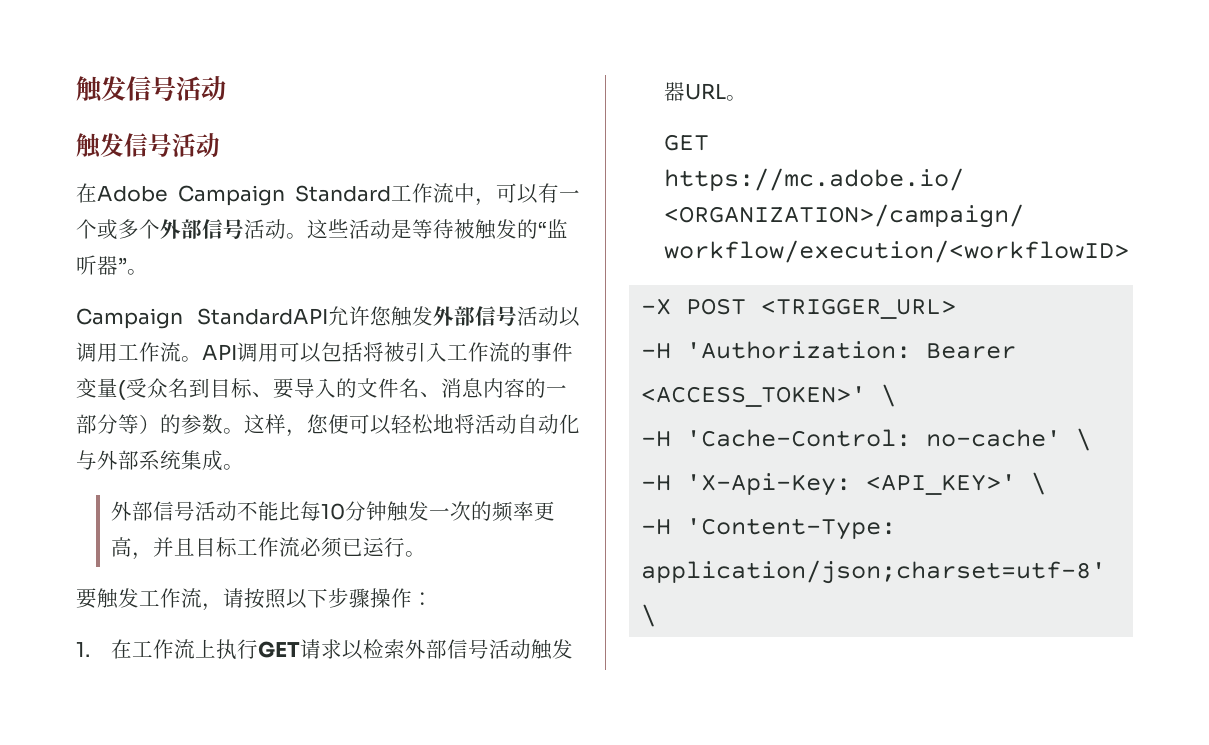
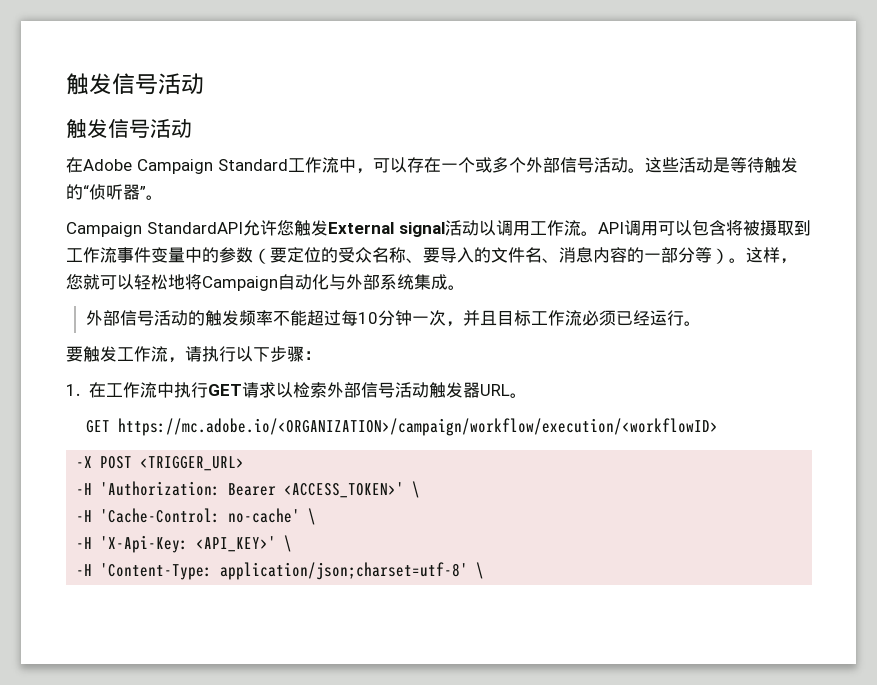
- 在Adobe Campaign Standard工作流中，可以有一个或多个外部信号活动。
+ 在Adobe Campaign Standard工作流中，可以存在一个或多个外部信号活动。
- 这些活动是等待被触发的“监听器”。
+ 这些活动是等待触发的“侦听器”。
- Campaign StandardAPI允许您触发外部信号活动以调用工作流。
+ Campaign StandardAPI允许您触发External signal活动以调用工作流。
- API调用可以包括将被引入工作流的事件变量(受众名到目标、要导入的文件名、消息内容的一部分等）的参数。
+ API调用可以包含将被摄取到工作流事件变量中的参数（要定位的受众名称、要导入的文件名、消息内容的一部分等）。
- 这样，您便可以轻松地将活动自动化与外部系统集成。
+ 这样，您就可以轻松地将Campaign自动化与外部系统集成。
- 外部信号活动不能比每10分钟触发一次的频率更高，并且目标工作流必须已运行。
+ 外部信号活动的触发频率不能超过每10分钟一次，并且目标工作流必须已经运行。
- 要触发工作流，请按照以下步骤操作：
+ 要触发工作流，请执行以下步骤：
- 1.在工作流上执行GET请求以检索外部信号活动触发器URL。
+ 1.在工作流中执行GET请求以检索外部信号活动触发器URL。

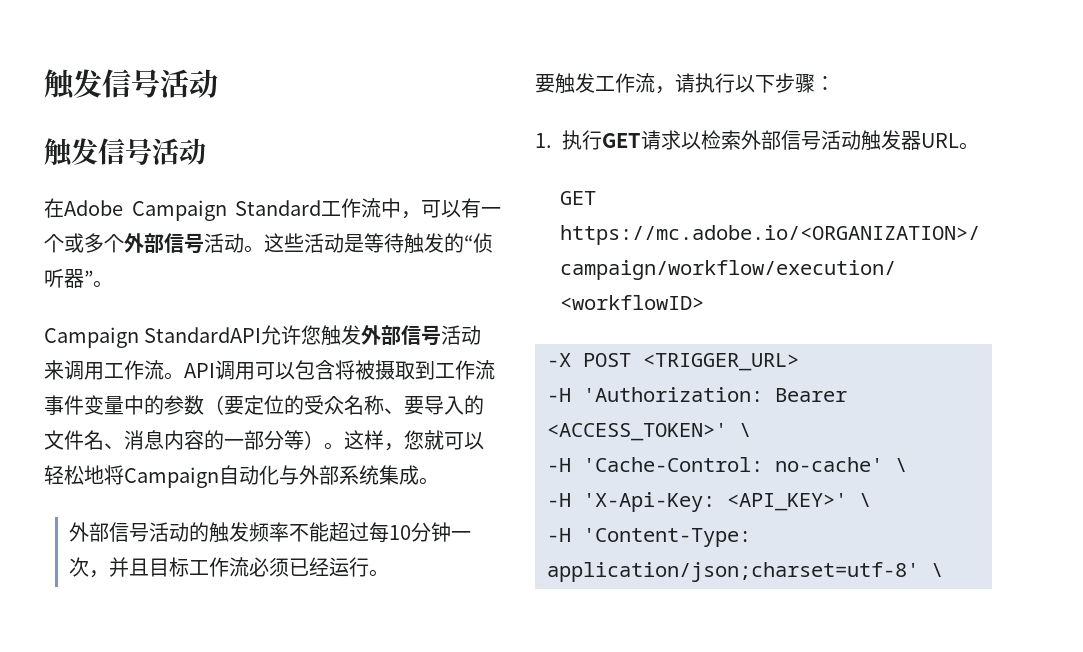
- 在Adobe Campaign Standard工作流中，可以存在一个或多个外部信号活动。
+ 在Adobe Campaign Standard工作流中，可以有一个或多个外部信号活动。
- Campaign StandardAPI允许您触发External signal活动以调用工作流。
+ Campaign StandardAPI允许您触发外部信号活动来调用工作流。
- 1.在工作流中执行GET请求以检索外部信号活动触发器URL。
+ 1.执行GET请求以检索外部信号活动触发器URL。

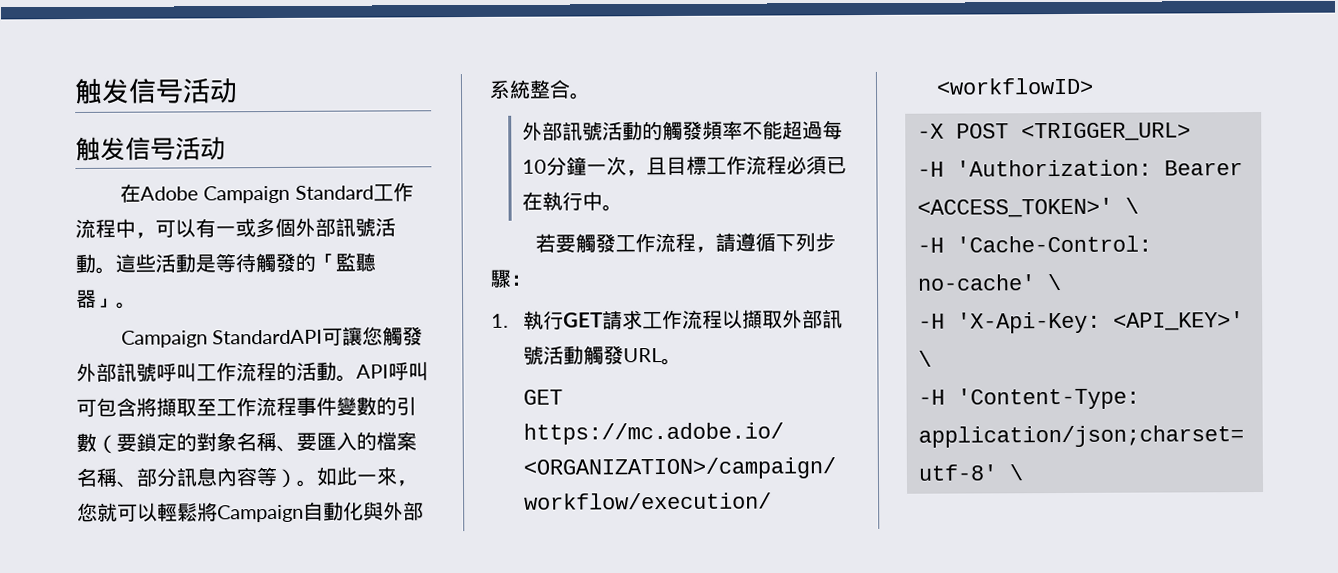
- 在Adobe Campaign Standard工作流中，可以有一个或多个外部信号活动。这些活动是等待触发的“侦听器”。
- Campaign StandardAPI允许您触发外部信号活动来调用工作流。API调用可以包含将被摄取到工作流事件变量中的参数（要定位的受众名称、要导入的文件名、消息内容的一部分等）。这样，您就可以轻松地将Campaign自动化与外部系统集成。
- 外部信号活动的触发频率不能超过每10分钟一次，并且目标工作流必须已经运行。
- 要触发工作流，请执行以下步骤：
- 1.执行GET请求以检索外部信号活动触发器URL。
+ 在Adobe Campaign Standard工作流程中，可以有一或多個外部訊號活動。這些活動是等待觸發的「監聽器」。
+ Campaign StandardAPI可讓您觸發外部訊號呼叫工作流程的活動。API呼叫可包含將擷取至工作流程事件變數的引數（要鎖定的對象名稱、要匯入的檔案名稱、部分訊息內容等）。如此一來，您就可以輕鬆將Campaign自動化與外部系統整合。
+ 外部訊號活動的觸發頻率不能超過每10分鐘一次，且目標工作流程必須已在執行中。
+ 若要觸發工作流程，請遵循下列步驟：
+ 1.執行GET請求工作流程以擷取外部訊號活動觸發URL。

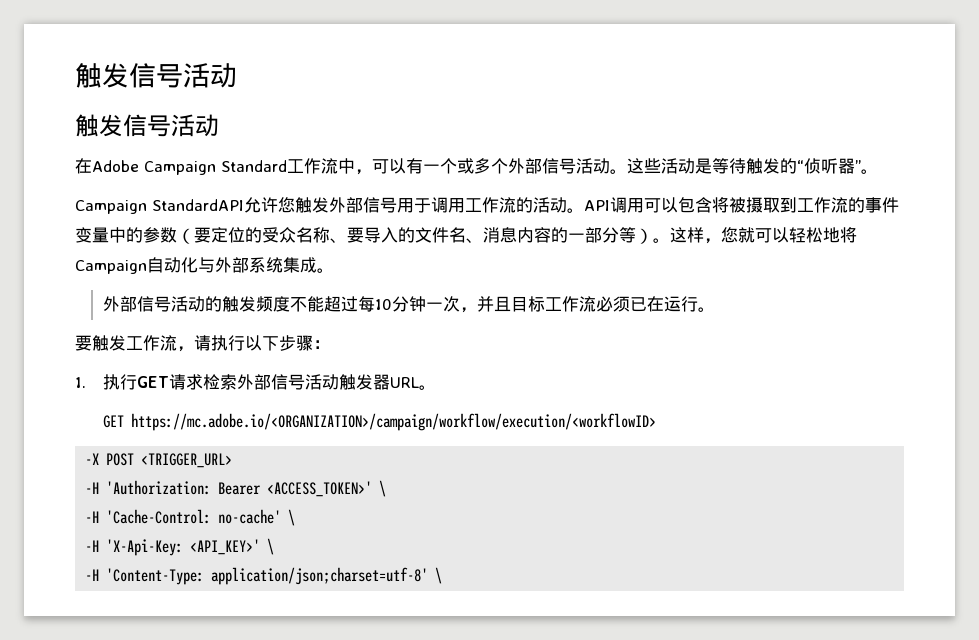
- 在Adobe Campaign Standard工作流程中，可以有一或多個外部訊號活動。這些活動是等待觸發的「監聽器」。
- Campaign StandardAPI可讓您觸發外部訊號呼叫工作流程的活動。API呼叫可包含將擷取至工作流程事件變數的引數（要鎖定的對象名稱、要匯入的檔案名稱、部分訊息內容等）。如此一來，您就可以輕鬆將Campaign自動化與外部系統整合。
- 外部訊號活動的觸發頻率不能超過每10分鐘一次，且目標工作流程必須已在執行中。
- 若要觸發工作流程，請遵循下列步驟：
- 1.執行GET請求工作流程以擷取外部訊號活動觸發URL。
+ 在Adobe Campaign Standard工作流中，可以有一个或多个外部信号活动。这些活动是等待触发的“侦听器”。
+ Campaign StandardAPI允许您触发外部信号用于调用工作流的活动。API调用可以包含将被摄取到工作流的事件变量中的参数（要定位的受众名称、要导入的文件名、消息内容的一部分等）。这样，您就可以轻松地将Campaign自动化与外部系统集成。
+ 外部信号活动的触发频度不能超过每10分钟一次，并且目标工作流必须已在运行。
+ 要触发工作流，请执行以下步骤：
+ 1.执行GET请求检索外部信号活动触发器URL。

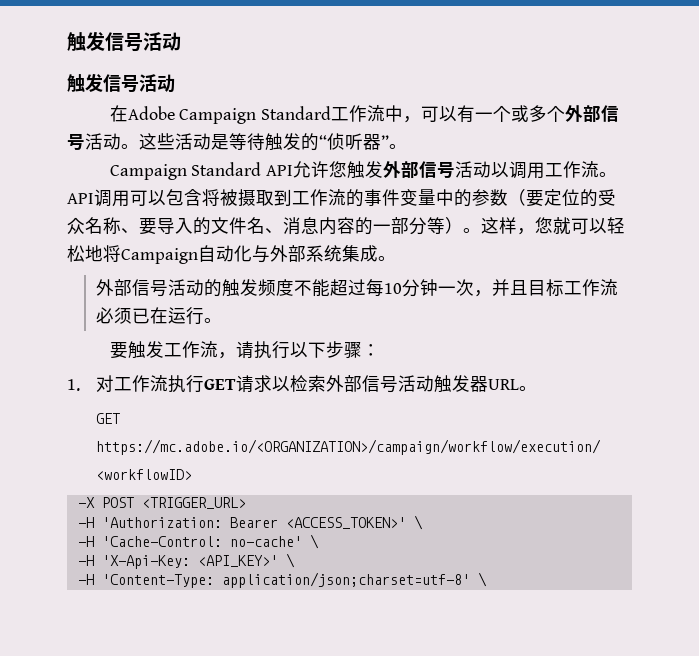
- Campaign StandardAPI允许您触发外部信号用于调用工作流的活动。
+ Campaign Standard API允许您触发外部信号活动以调用工作流。
- 1.执行GET请求检索外部信号活动触发器URL。
+ 1.对工作流执行GET请求以检索外部信号活动触发器URL。

